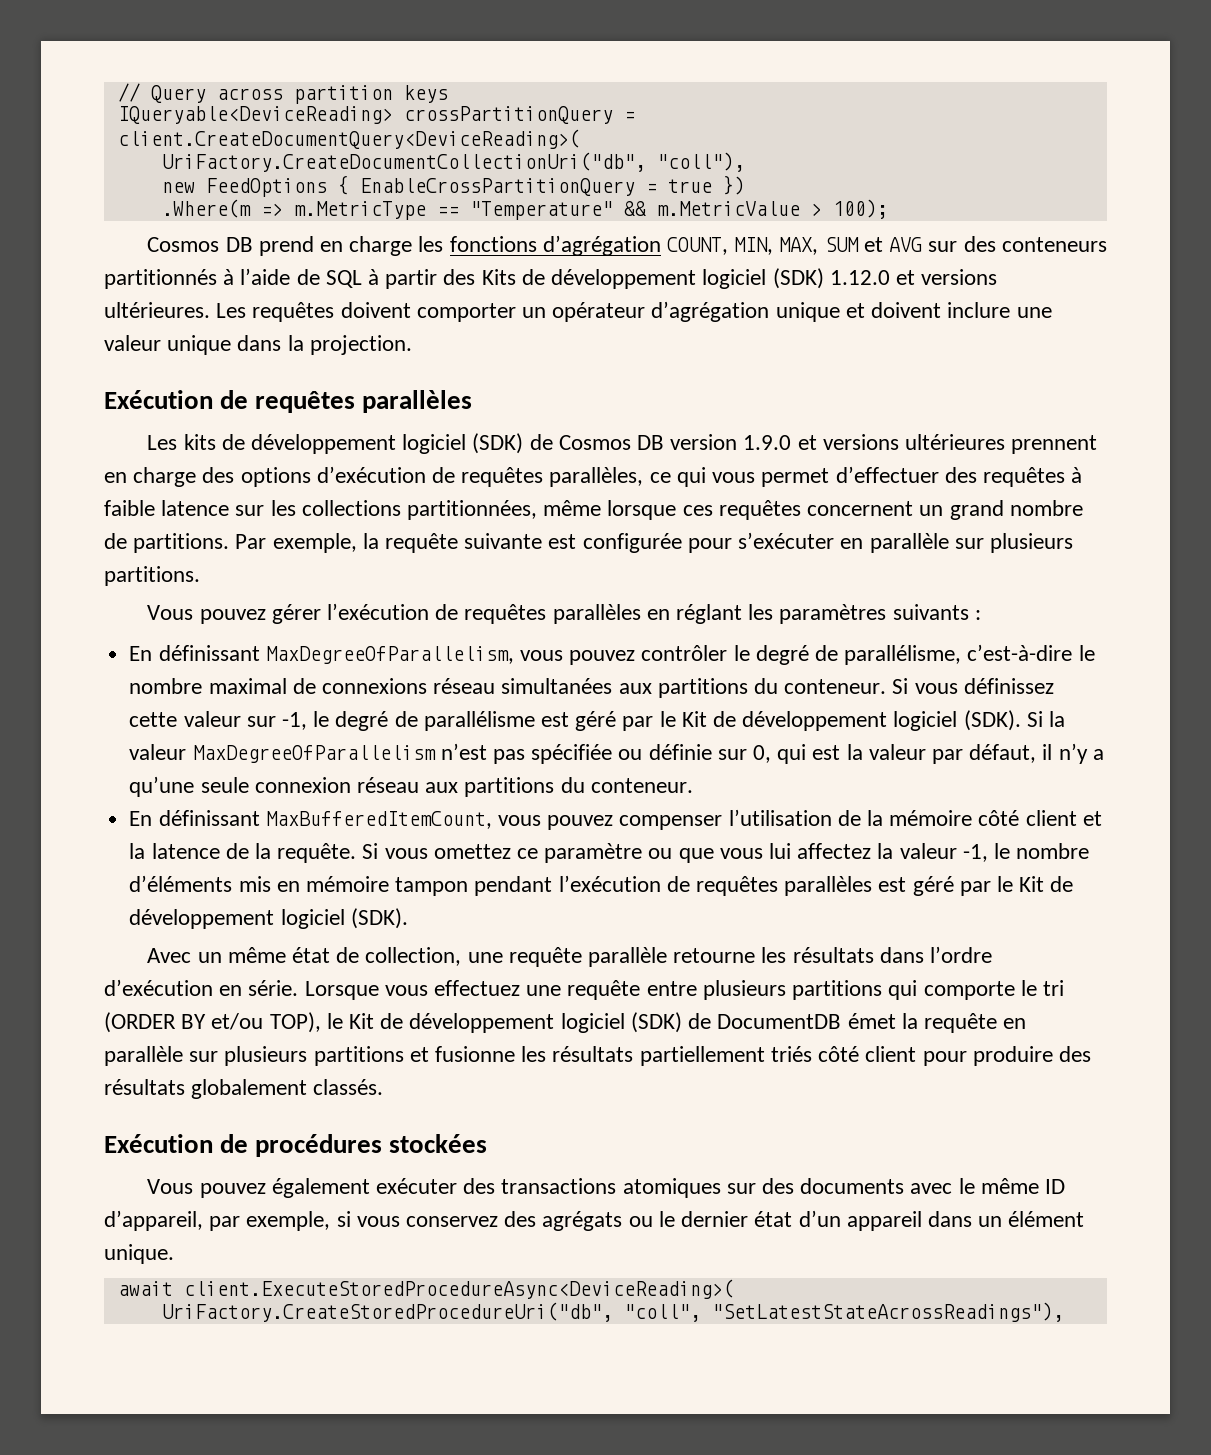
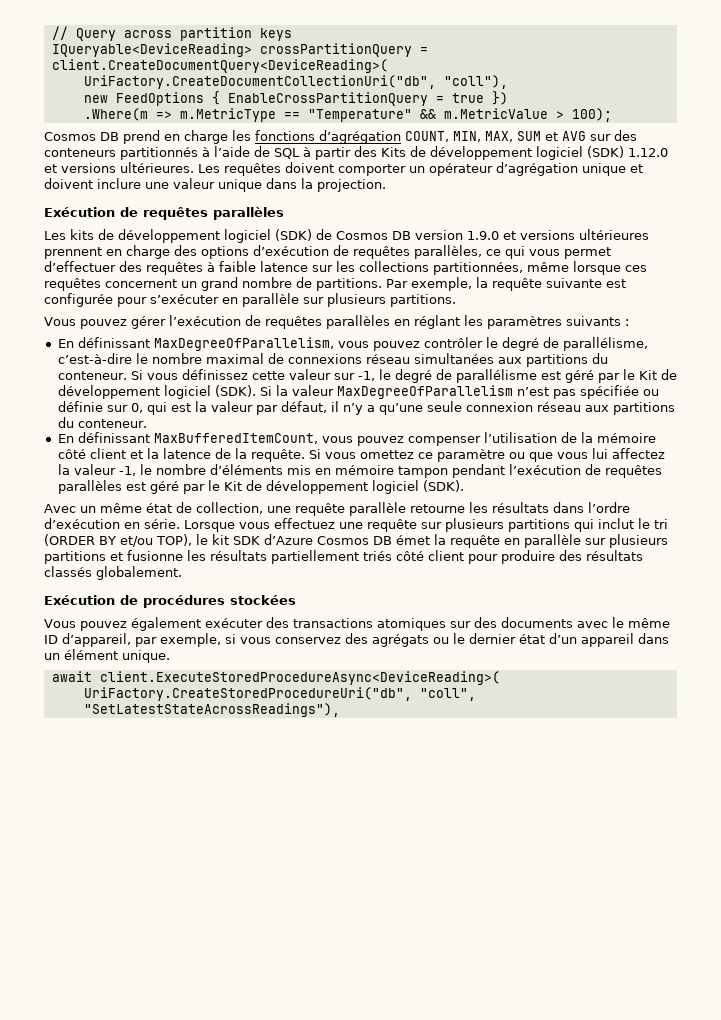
- Lorsque vous effectuez une requête entre plusieurs partitions qui comporte le tri (ORDER BY et/ou TOP), le Kit de développement logiciel (SDK) de DocumentDB émet la requête en parallèle sur plusieurs partitions et fusionne les résultats partiellement triés côté client pour produire des résultats globalement classés.
+ Lorsque vous effectuez une requête sur plusieurs partitions qui inclut le tri (ORDER BY et/ou TOP), le kit SDK d’Azure Cosmos DB émet la requête en parallèle sur plusieurs partitions et fusionne les résultats partiellement triés côté client pour produire des résultats classés globalement.

